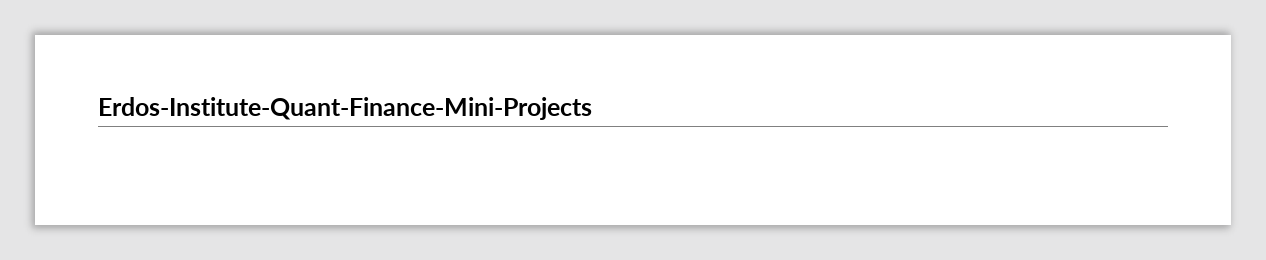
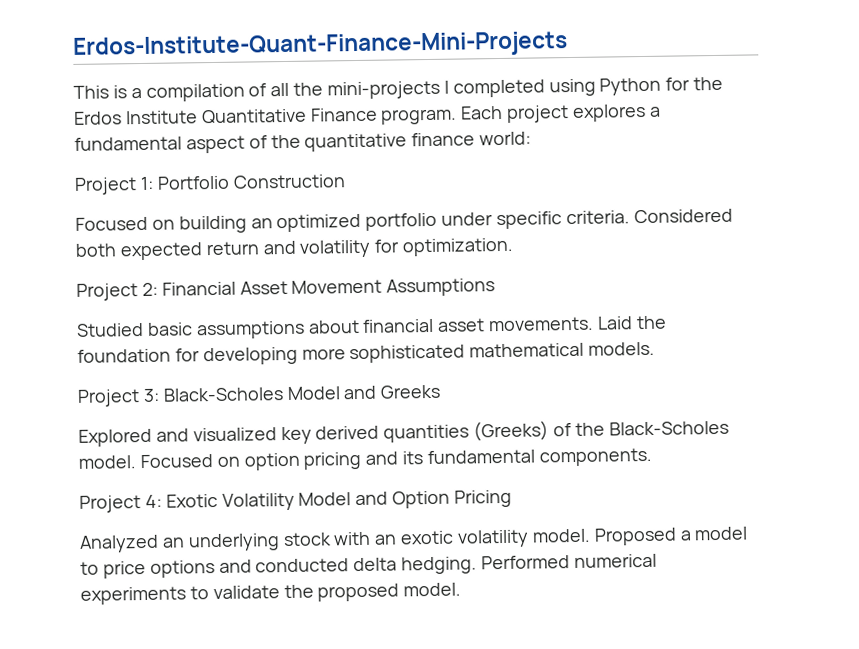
+ This is a compilation of all the mini-projects I completed using Python for the Erdos Institute Quantitative Finance program. Each project explores a fundamental aspect of the quantitative finance world:
+ Project 1: Portfolio Construction
+ Focused on building an optimized portfolio under specific criteria. Considered both expected return and volatility for optimization.
+ Project 2: Financial Asset Movement Assumptions
+ Studied basic assumptions about financial asset movements. Laid the foundation for developing more sophisticated mathematical models.
+ Project 3: Black-Scholes Model and Greeks
+ Explored and visualized key derived quantities (Greeks) of the Black-Scholes model. Focused on option pricing and its fundamental components.
+ Project 4: Exotic Volatility Model and Option Pricing
+ Analyzed an underlying stock with an exotic volatility model. Proposed a model to price options and conducted delta hedging. Performed numerical experiments to validate the proposed model.

